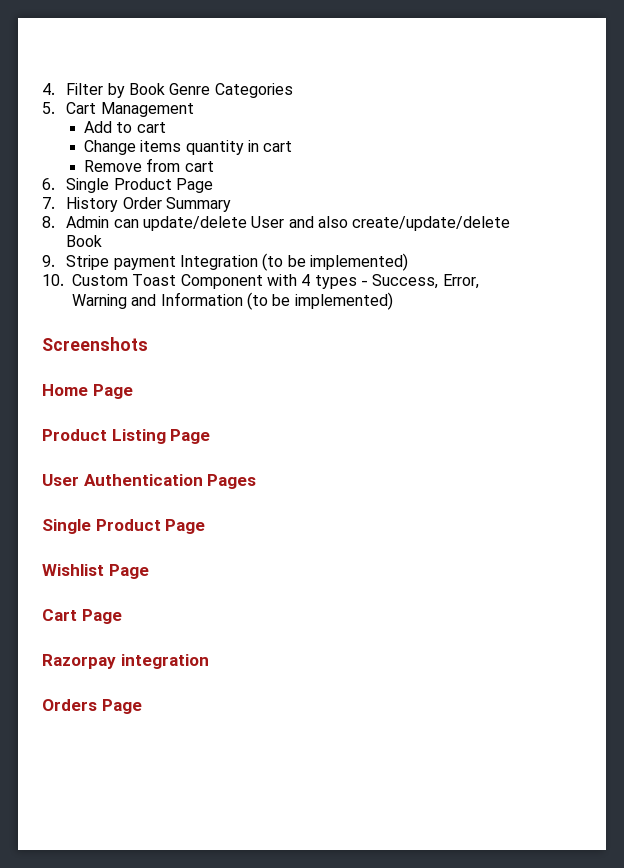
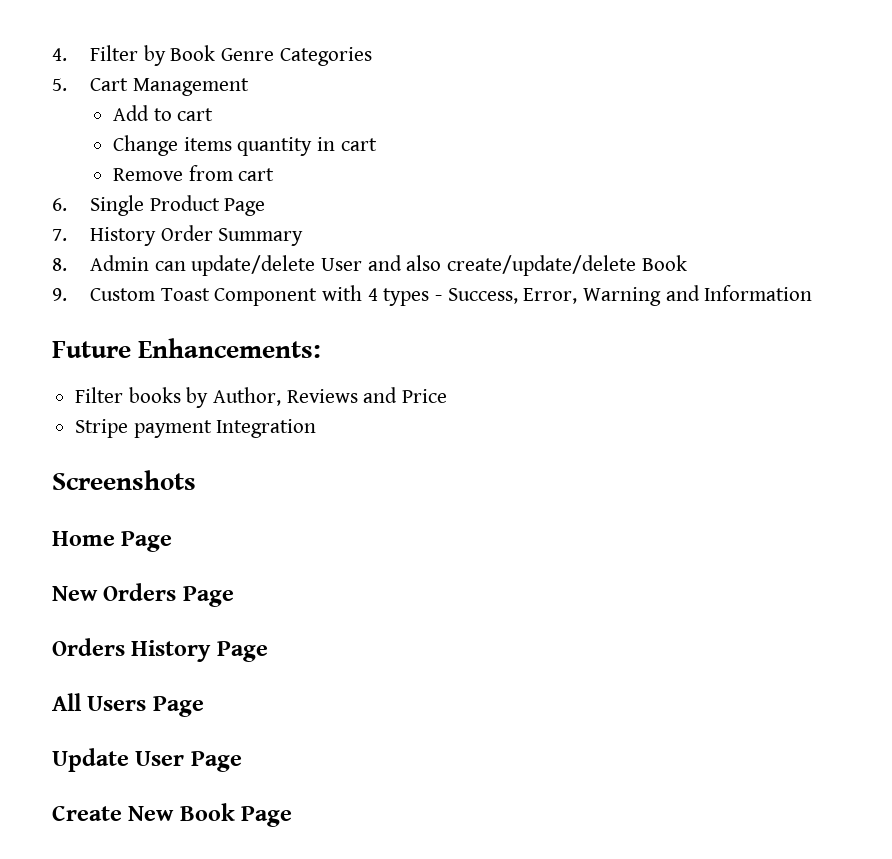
- 9. Stripe payment Integration (to be implemented)
- 10. Custom Toast Component with 4 types - Success, Error, Warning and Information (to be implemented)
+ 9. Custom Toast Component with 4 types - Success, Error, Warning and Information
+ Future Enhancements:
+ Filter books by Author, Reviews and Price
+ Stripe payment Integration
- Product Listing Page
- User Authentication Pages
- Single Product Page
- Wishlist Page
- Cart Page
- Razorpay integration
- Orders Page
+ New Orders Page
+ Orders History Page
+ All Users Page
+ Update User Page
+ Create New Book Page

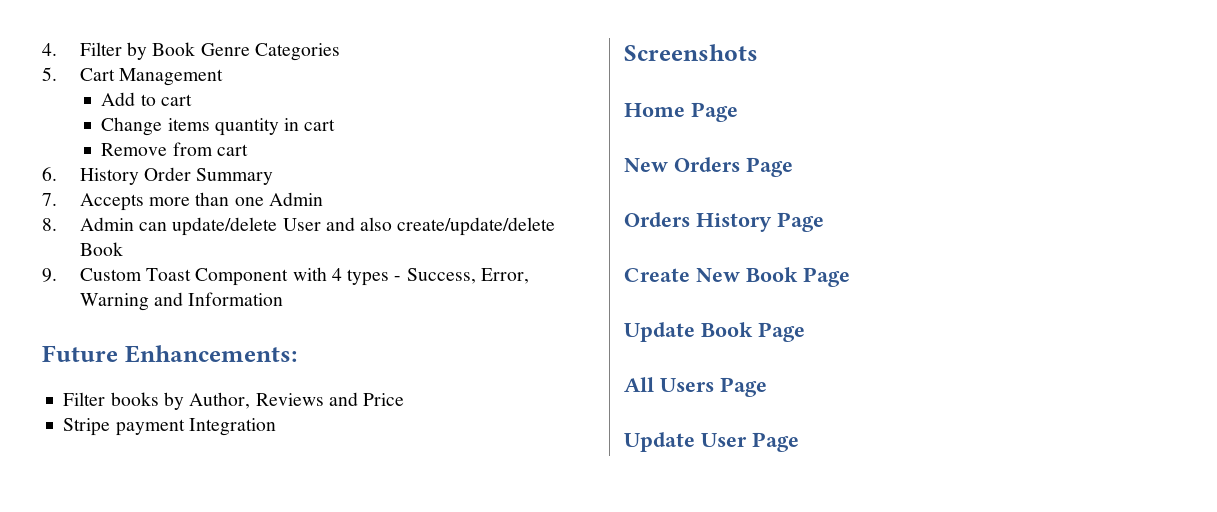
- 6. Single Product Page
- 7. History Order Summary
+ 6. History Order Summary
+ 7. Accepts more than one Admin
+ Create New Book Page
+ Update Book Page
- Create New Book Page

